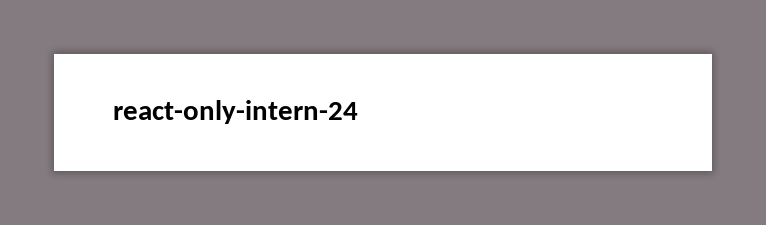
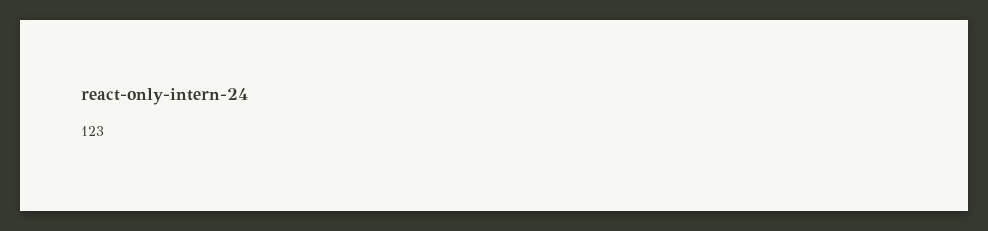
+ 123

